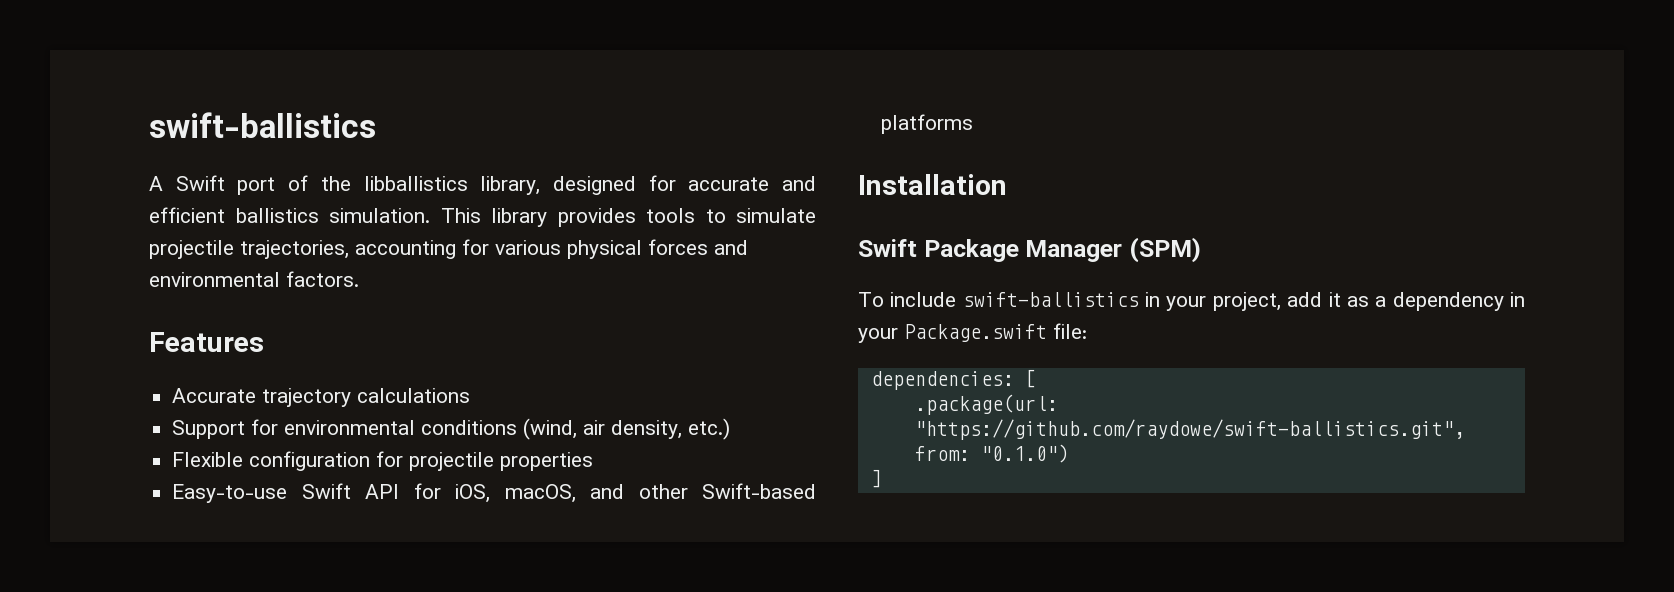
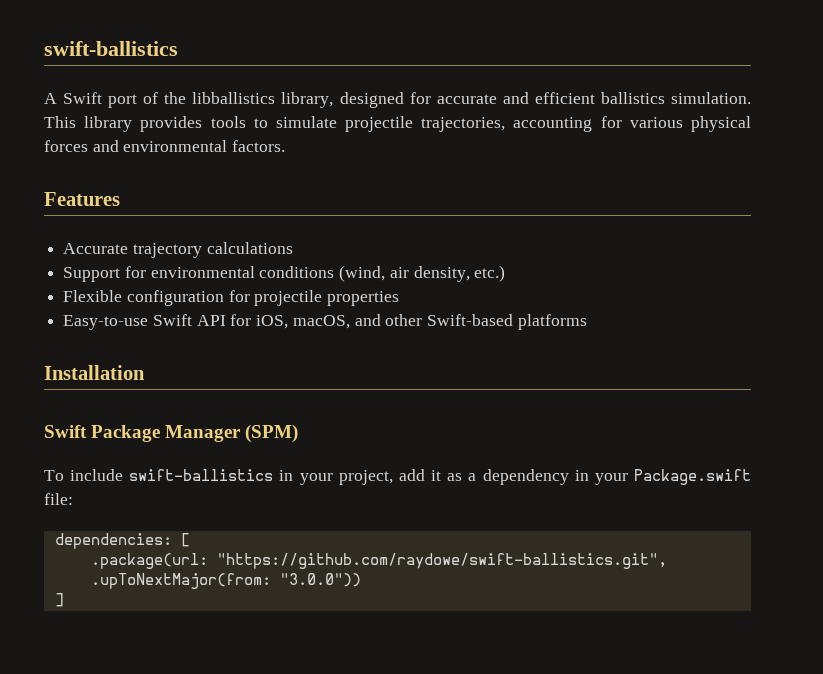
- .package(url: "https://github.com/raydowe/swift-ballistics.git", from: "0.1.0")
+ .package(url: "https://github.com/raydowe/swift-ballistics.git", .upToNextMajor(from: "3.0.0"))

